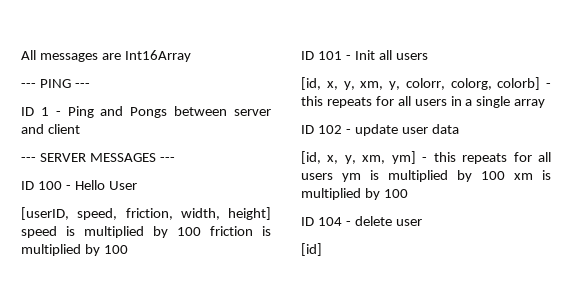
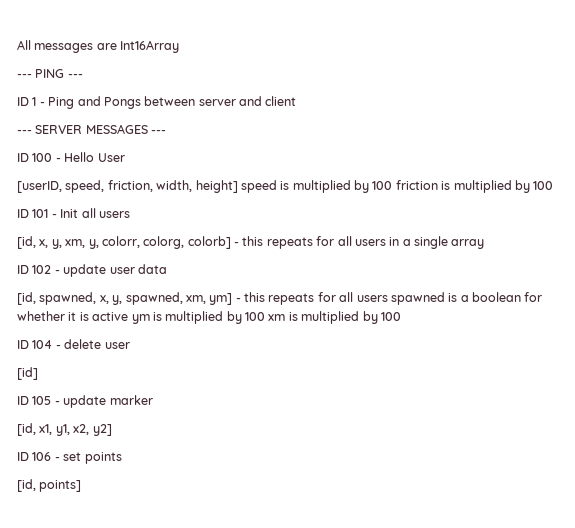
- [id, x, y, xm, ym] - this repeats for all users ym is multiplied by 100 xm is multiplied by 100
+ [id, spawned, x, y, spawned, xm, ym] - this repeats for all users spawned is a boolean for whether it is active ym is multiplied by 100 xm is multiplied by 100
+ ID 105 - update marker
+ [id, x1, y1, x2, y2]
+ ID 106 - set points
+ [id, points]

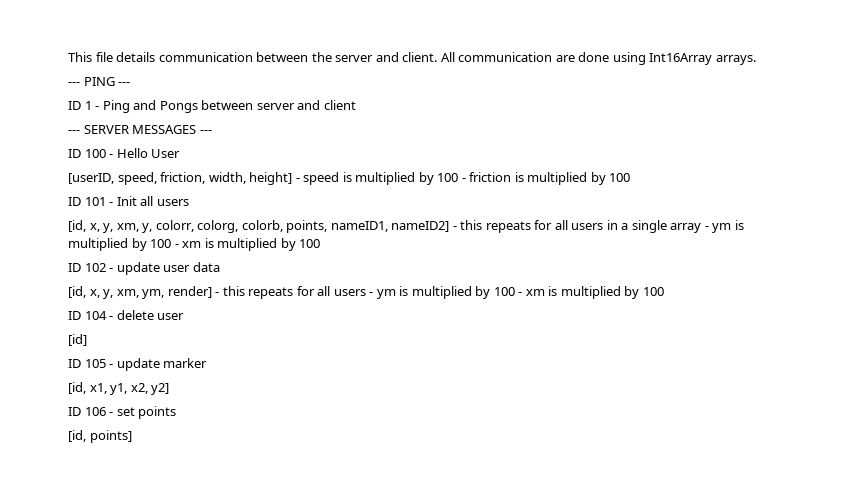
- All messages are Int16Array
+ This file details communication between the server and client. All communication are done using Int16Array arrays.
- [userID, speed, friction, width, height] speed is multiplied by 100 friction is multiplied by 100
+ [userID, speed, friction, width, height] - speed is multiplied by 100 - friction is multiplied by 100
- [id, x, y, xm, y, colorr, colorg, colorb] - this repeats for all users in a single array
+ [id, x, y, xm, y, colorr, colorg, colorb, points, nameID1, nameID2] - this repeats for all users in a single array - ym is multiplied by 100 - xm is multiplied by 100
- [id, spawned, x, y, spawned, xm, ym] - this repeats for all users spawned is a boolean for whether it is active ym is multiplied by 100 xm is multiplied by 100
+ [id, x, y, xm, ym, render] - this repeats for all users - ym is multiplied by 100 - xm is multiplied by 100

